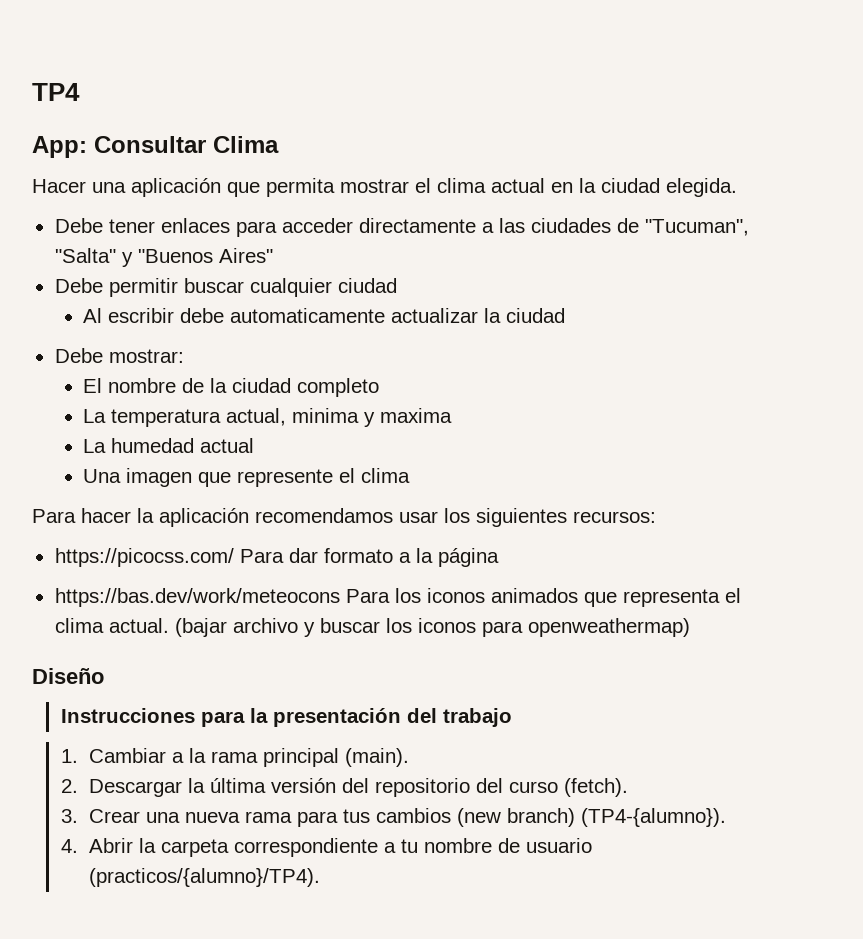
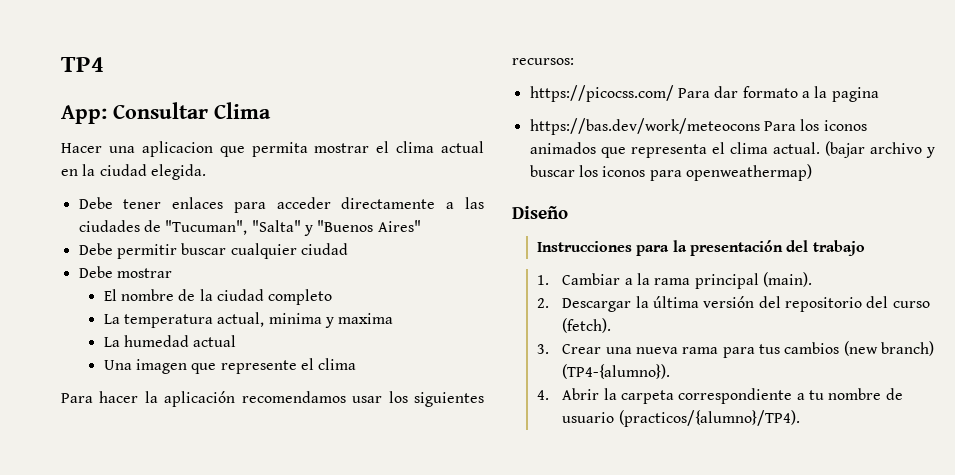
- Hacer una aplicación que permita mostrar el clima actual en la ciudad elegida.
+ Hacer una aplicacion que permita mostrar el clima actual en la ciudad elegida.
- Al escribir debe automaticamente actualizar la ciudad
- Debe mostrar:
+ Debe mostrar
- https://picocss.com/ Para dar formato a la página
+ https://picocss.com/ Para dar formato a la pagina

